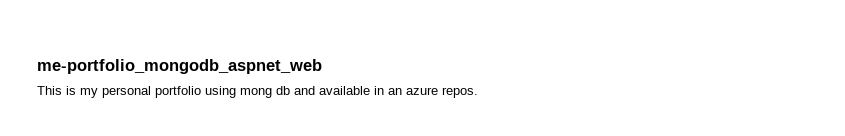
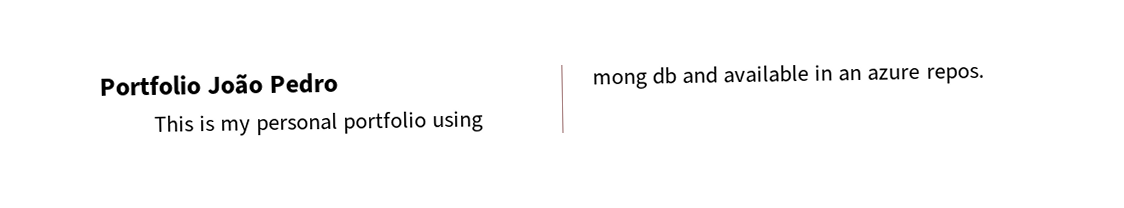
- me-portfolio_mongodb_aspnet_web
+ Portfolio João Pedro

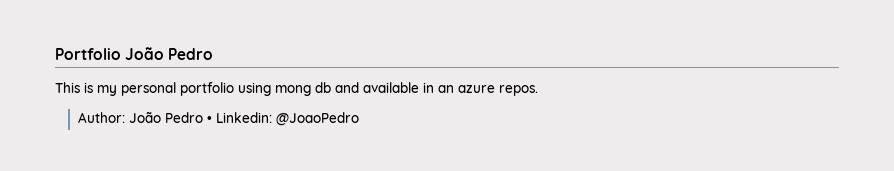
+ Author: João Pedro • Linkedin: @JoaoPedro

